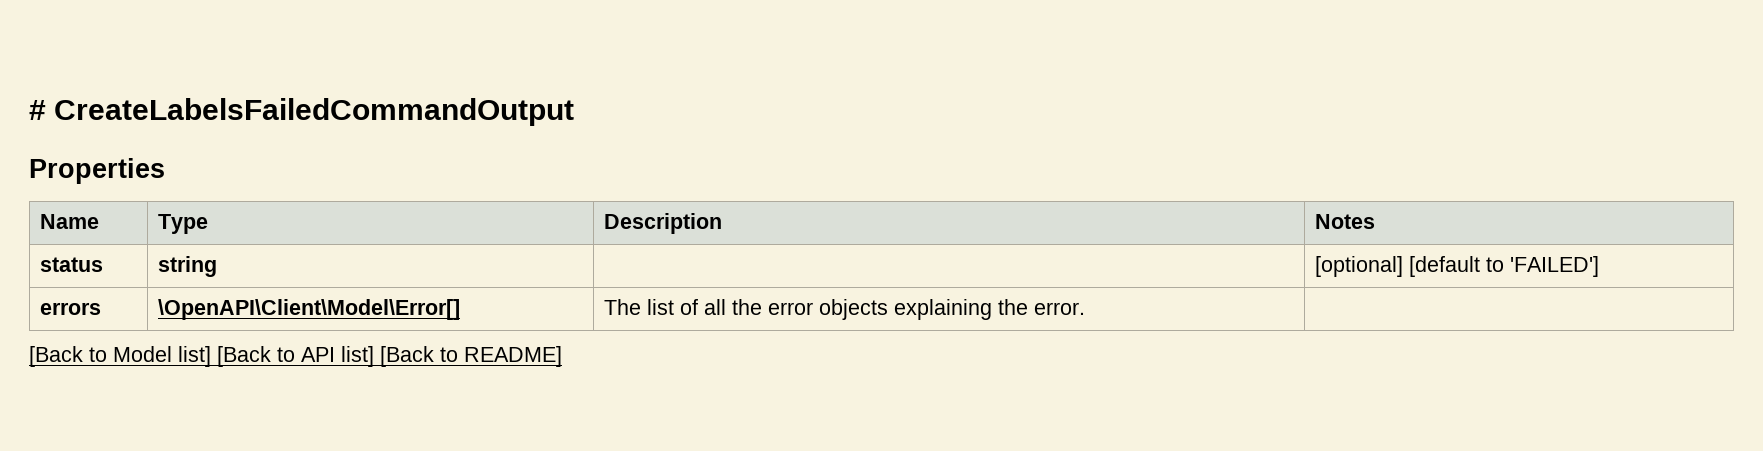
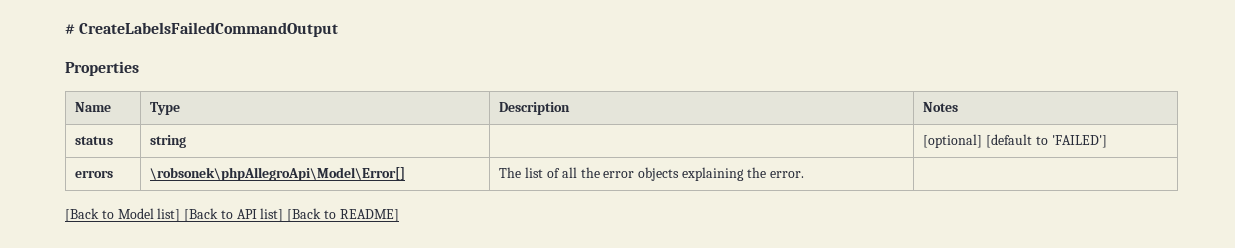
- errors | \OpenAPI\Client\Model\Error[] | The list of all the error objects explaining the error. |
+ errors | \robsonek\phpAllegroApi\Model\Error[] | The list of all the error objects explaining the error. |

